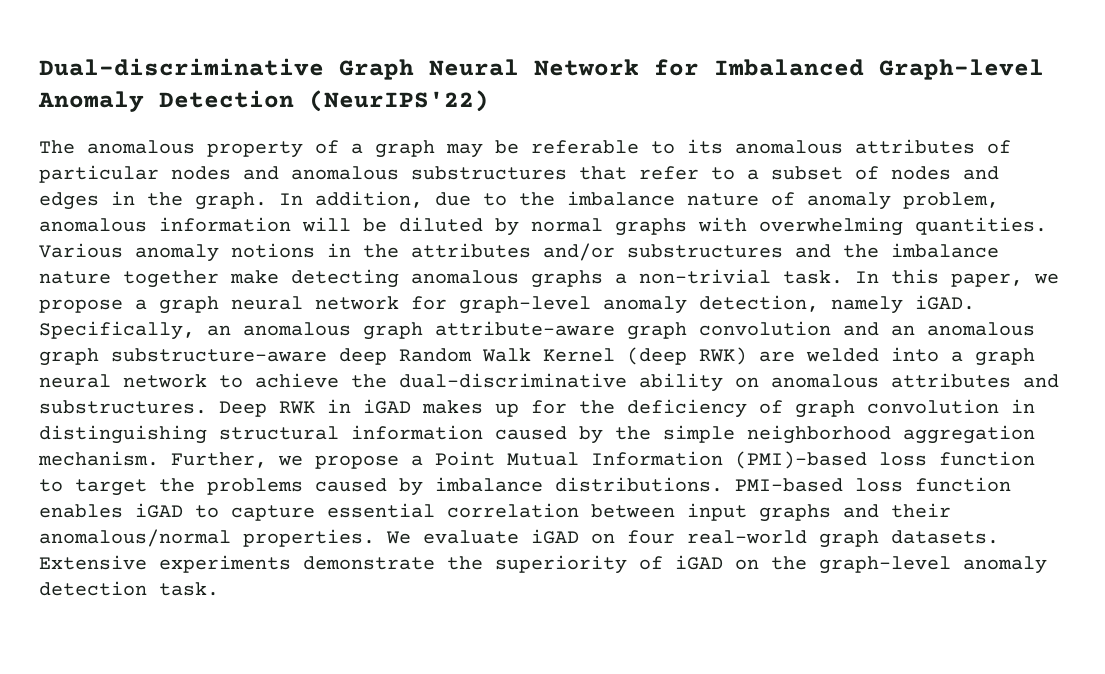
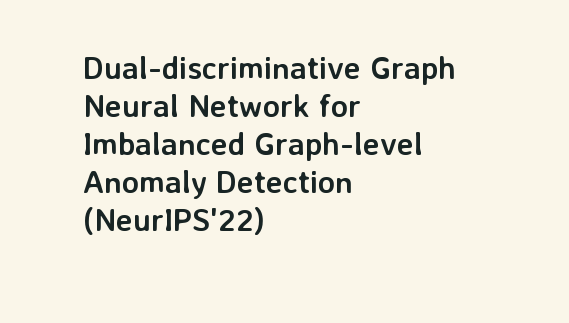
- The anomalous property of a graph may be referable to its anomalous attributes of particular nodes and anomalous substructures that refer to a subset of nodes and edges in the graph. In addition, due to the imbalance nature of anomaly problem, anomalous information will be diluted by normal graphs with overwhelming quantities. Various anomaly notions in the attributes and/or substructures and the imbalance nature together make detecting anomalous graphs a non-trivial task. In this paper, we propose a graph neural network for graph-level anomaly detection, namely iGAD. Specifically, an anomalous graph attribute-aware graph convolution and an anomalous graph substructure-aware deep Random Walk Kernel (deep RWK) are welded into a graph neural network to achieve the dual-discriminative ability on anomalous attributes and substructures. Deep RWK in iGAD makes up for the deficiency of graph convolution in distinguishing structural information caused by the simple neighborhood aggregation mechanism. Further, we propose a Point Mutual Information (PMI)-based loss function to target the problems caused by imbalance distributions. PMI-based loss function enables iGAD to capture essential correlation between input graphs and their anomalous/normal properties. We evaluate iGAD on four real-world graph datasets. Extensive experiments demonstrate the superiority of iGAD on the graph-level anomaly detection task.

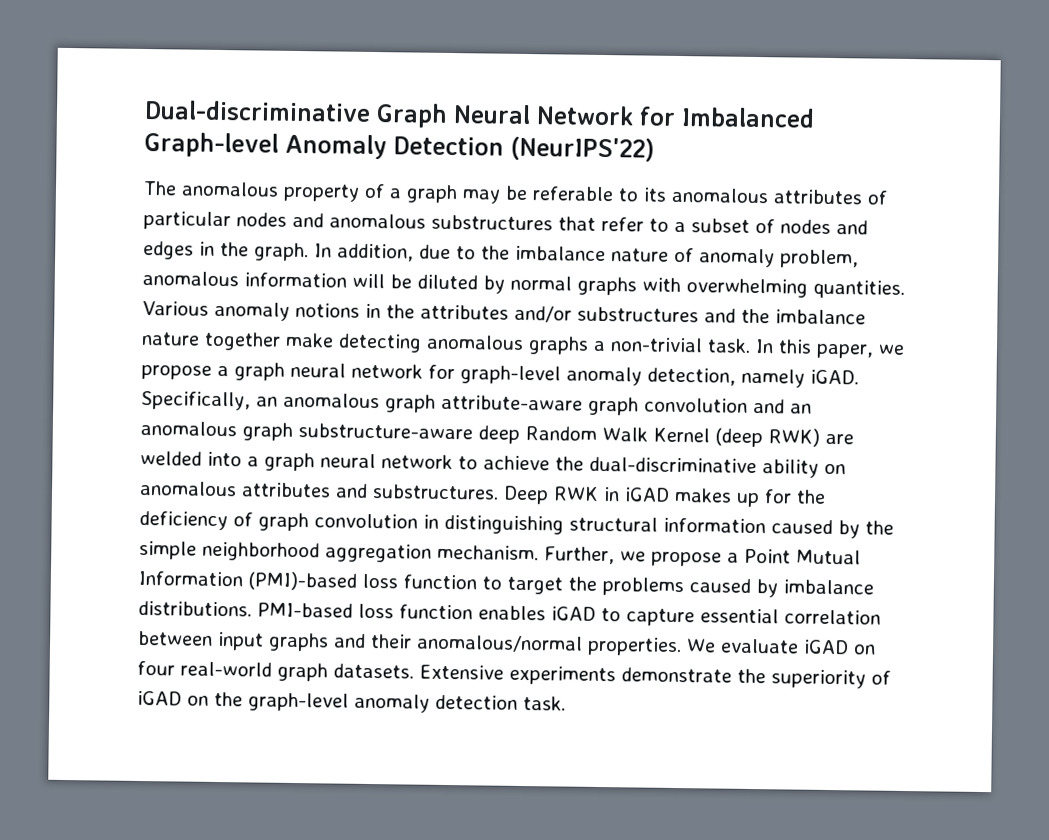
+ The anomalous property of a graph may be referable to its anomalous attributes of particular nodes and anomalous substructures that refer to a subset of nodes and edges in the graph. In addition, due to the imbalance nature of anomaly problem, anomalous information will be diluted by normal graphs with overwhelming quantities. Various anomaly notions in the attributes and/or substructures and the imbalance nature together make detecting anomalous graphs a non-trivial task. In this paper, we propose a graph neural network for graph-level anomaly detection, namely iGAD. Specifically, an anomalous graph attribute-aware graph convolution and an anomalous graph substructure-aware deep Random Walk Kernel (deep RWK) are welded into a graph neural network to achieve the dual-discriminative ability on anomalous attributes and substructures. Deep RWK in iGAD makes up for the deficiency of graph convolution in distinguishing structural information caused by the simple neighborhood aggregation mechanism. Further, we propose a Point Mutual Information (PMI)-based loss function to target the problems caused by imbalance distributions. PMI-based loss function enables iGAD to capture essential correlation between input graphs and their anomalous/normal properties. We evaluate iGAD on four real-world graph datasets. Extensive experiments demonstrate the superiority of iGAD on the graph-level anomaly detection task.

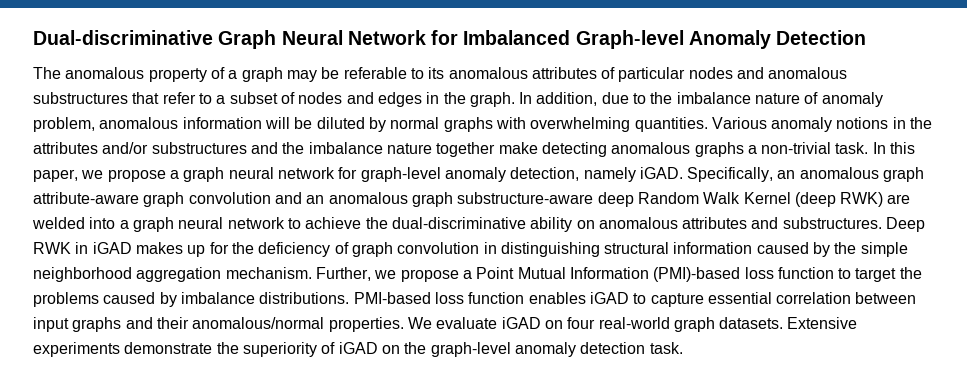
- Dual-discriminative Graph Neural Network for Imbalanced Graph-level Anomaly Detection (NeurIPS'22)
+ Dual-discriminative Graph Neural Network for Imbalanced Graph-level Anomaly Detection

